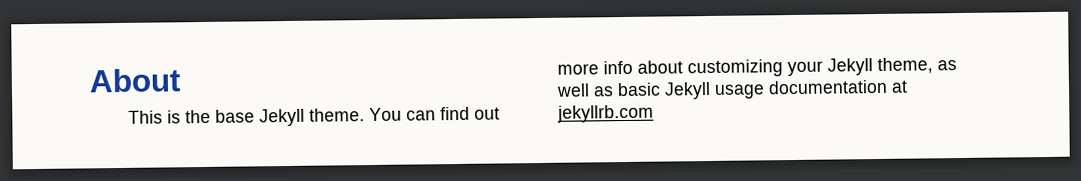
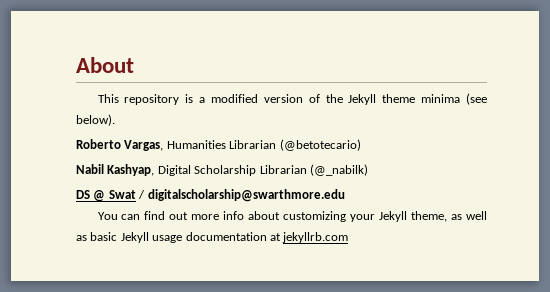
- This is the base Jekyll theme. You can find out more info about customizing your Jekyll theme, as well as basic Jekyll usage documentation at jekyllrb.com
+ This repository is a modified version of the Jekyll theme minima (see below).
+ Roberto Vargas, Humanities Librarian (@betotecario)
+ Nabil Kashyap, Digital Scholarship Librarian (@_nabilk)
+ DS @ Swat / digitalscholarship@swarthmore.edu
+ You can find out more info about customizing your Jekyll theme, as well as basic Jekyll usage documentation at jekyllrb.com

